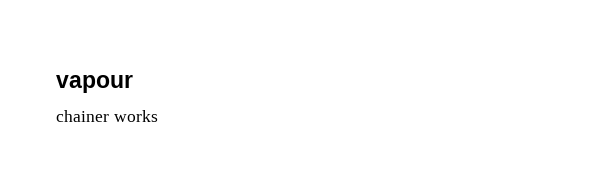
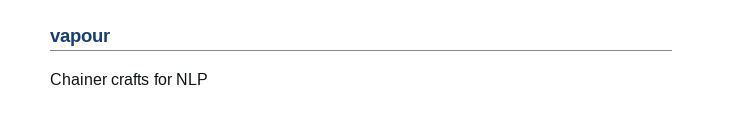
- chainer works
+ Chainer crafts for NLP

